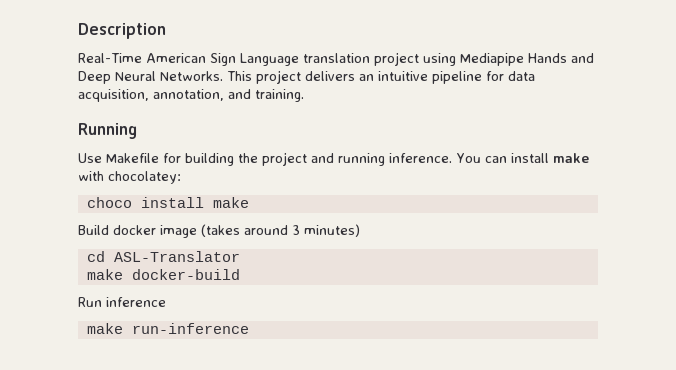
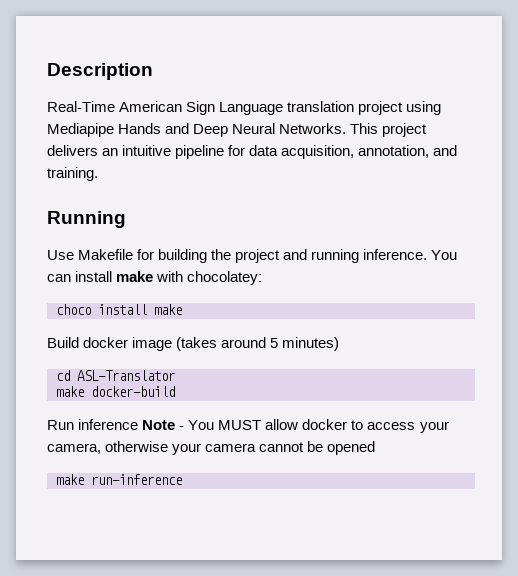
- Build docker image (takes around 3 minutes)
+ Build docker image (takes around 5 minutes)
- Run inference
+ Run inference Note - You MUST allow docker to access your camera, otherwise your camera cannot be opened

